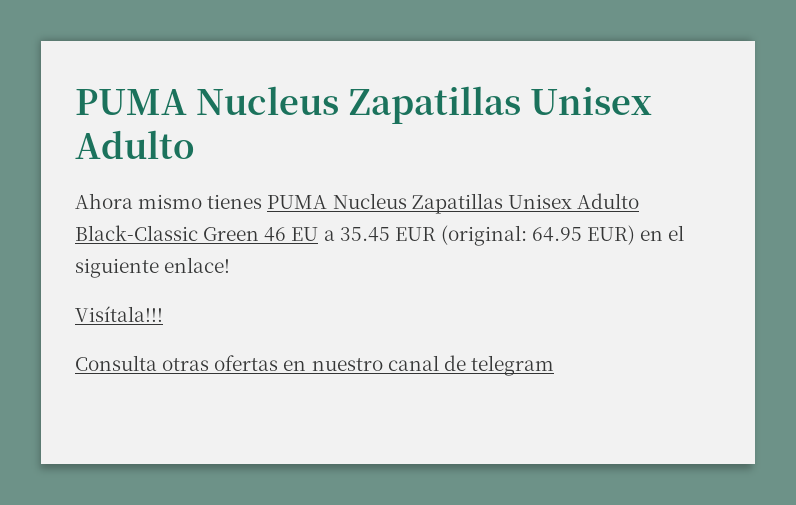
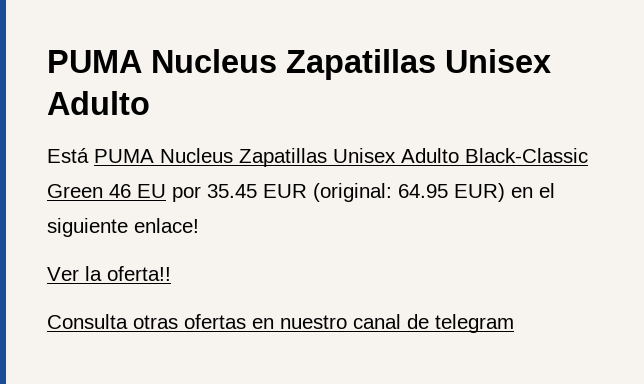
- Ahora mismo tienes PUMA Nucleus Zapatillas Unisex Adulto Black-Classic Green 46 EU a 35.45 EUR (original: 64.95 EUR) en el siguiente enlace!
+ Está PUMA Nucleus Zapatillas Unisex Adulto Black-Classic Green 46 EU por 35.45 EUR (original: 64.95 EUR) en el siguiente enlace!
- Visítala!!!
+ Ver la oferta!!

